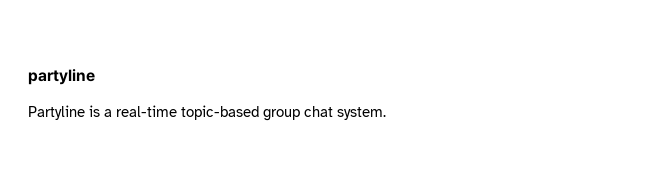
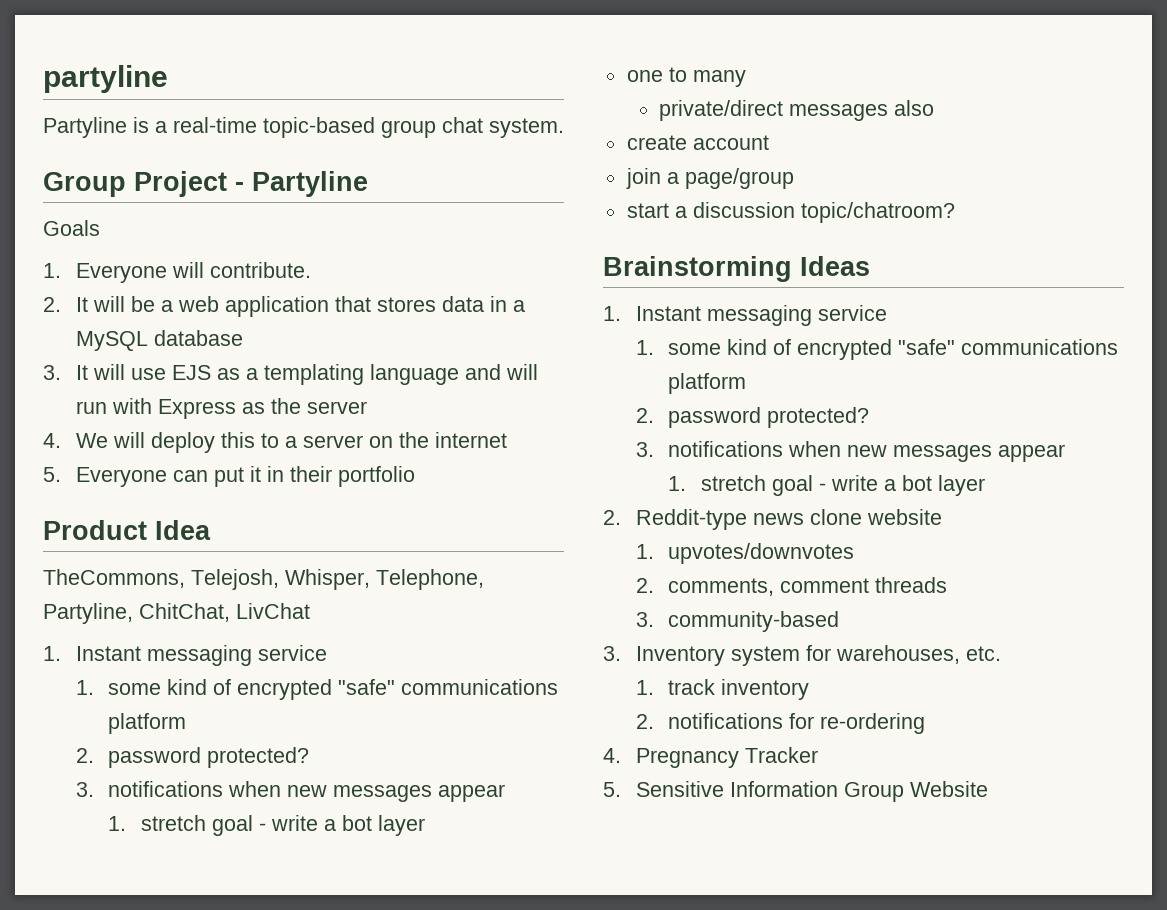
+ Group Project - Partyline
+ Goals
+ 1. Everyone will contribute.
+ 2. It will be a web application that stores data in a MySQL database
+ 3. It will use EJS as a templating language and will run with Express as the server
+ 4. We will deploy this to a server on the internet
+ 5. Everyone can put it in their portfolio
+ Product Idea
+ TheCommons, Telejosh, Whisper, Telephone, Partyline, ChitChat, LivChat
+ 1. Instant messaging service
+ 1. some kind of encrypted "safe" communications platform
+ 2. password protected?
+ 3. notifications when new messages appear
+ 1. stretch goal - write a bot layer
+ one to many
+ private/direct messages also
+ create account
+ join a page/group
+ start a discussion topic/chatroom?
+ Brainstorming Ideas
+ 1. Instant messaging service
+ 1. some kind of encrypted "safe" communications platform
+ 2. password protected?
+ 3. notifications when new messages appear
+ 1. stretch goal - write a bot layer
+ 2. Reddit-type news clone website
+ 1. upvotes/downvotes
+ 2. comments, comment threads
+ 3. community-based
+ 3. Inventory system for warehouses, etc.
+ 1. track inventory
+ 2. notifications for re-ordering
+ 4. Pregnancy Tracker
+ 5. Sensitive Information Group Website

